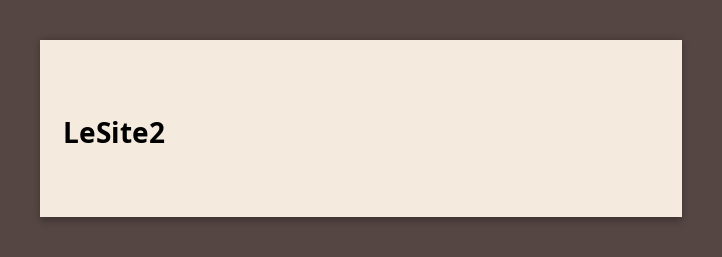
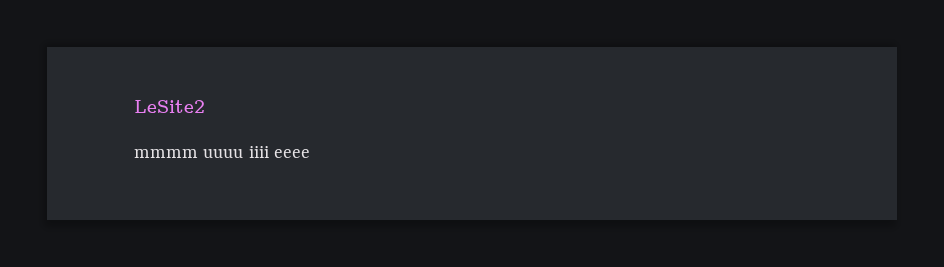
+ mmmm uuuu iiii eeee

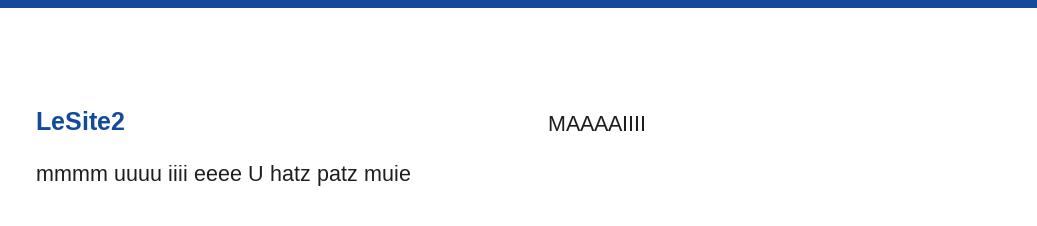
- mmmm uuuu iiii eeee
+ mmmm uuuu iiii eeee U hatz patz muie MAAAAIIII

